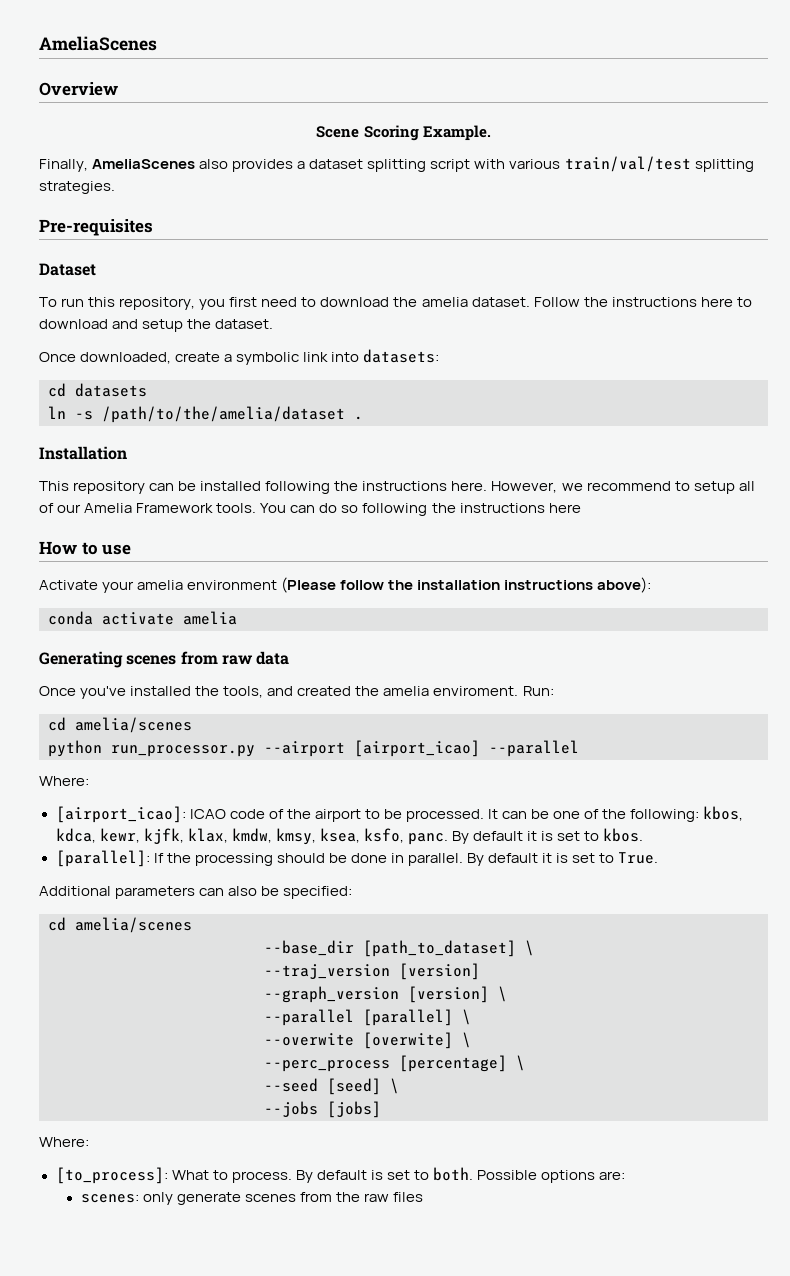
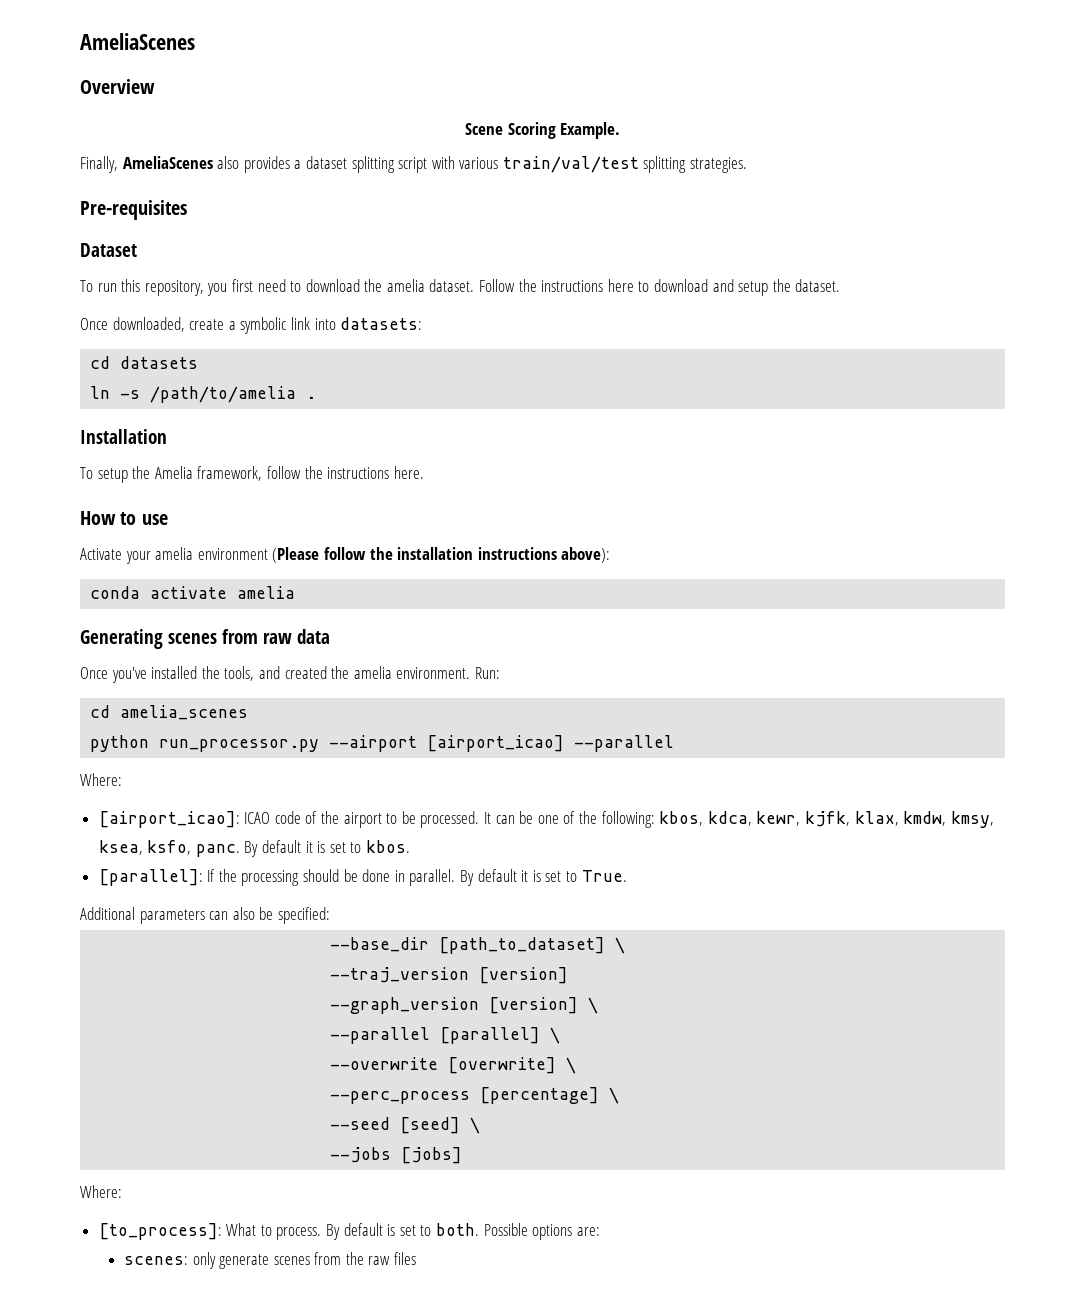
- ln -s /path/to/the/amelia/dataset .
+ ln -s /path/to/amelia .
- This repository can be installed following the instructions here. However, we recommend to setup all of our Amelia Framework tools. You can do so following the instructions here
+ To setup the Amelia framework, follow the instructions here.
- Once you've installed the tools, and created the amelia enviroment.
+ Once you've installed the tools, and created the amelia environment.
  Run:
- cd amelia/scenes
+ cd amelia_scenes
  Additional parameters can also be specified:
- cd amelia/scenes
- --overwite [overwite] \
+ --overwrite [overwrite] \

